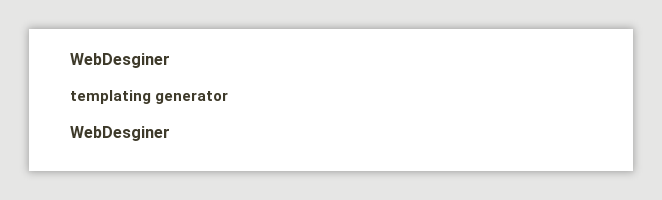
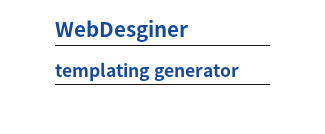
  templating generator
- WebDesginer

